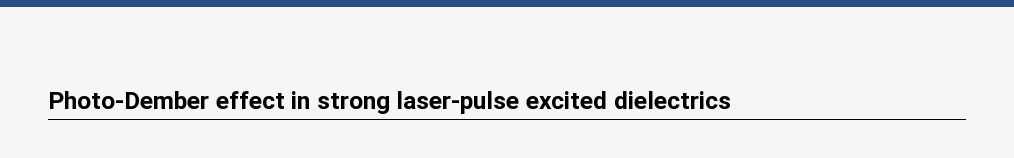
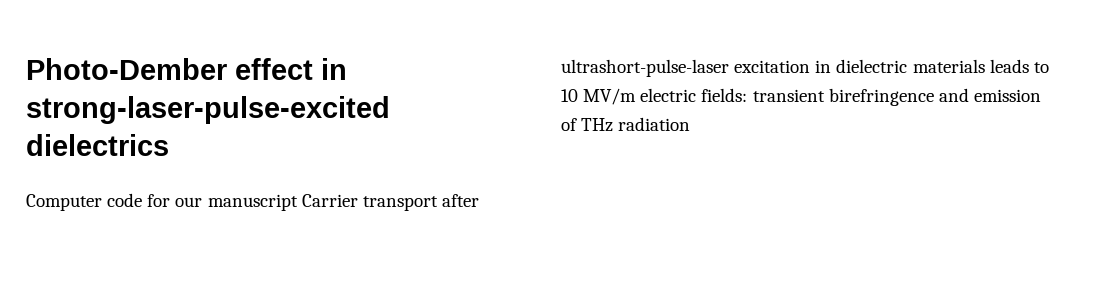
- Photo-Dember effect in strong laser-pulse excited dielectrics
+ Photo-Dember effect in strong-laser-pulse-excited dielectrics
+ Computer code for our manuscript Carrier transport after ultrashort-pulse-laser excitation in dielectric materials leads to 10 MV/m electric fields: transient birefringence and emission of THz radiation

